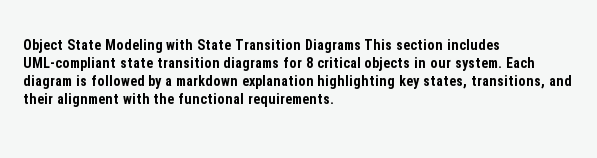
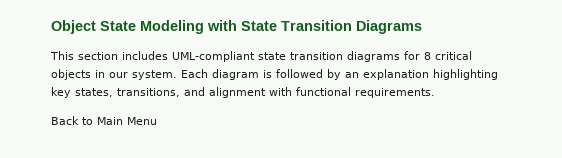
- Object State Modeling with State Transition Diagrams This section includes UML-compliant state transition diagrams for 8 critical objects in our system.
+ Object State Modeling with State Transition Diagrams
+ This section includes UML-compliant state transition diagrams for 8 critical objects in our system.
- Each diagram is followed by a markdown explanation highlighting key states, transitions, and their alignment with the functional requirements.
+ Each diagram is followed by an explanation highlighting key states, transitions, and alignment with functional requirements.
+ Back to Main Menu

